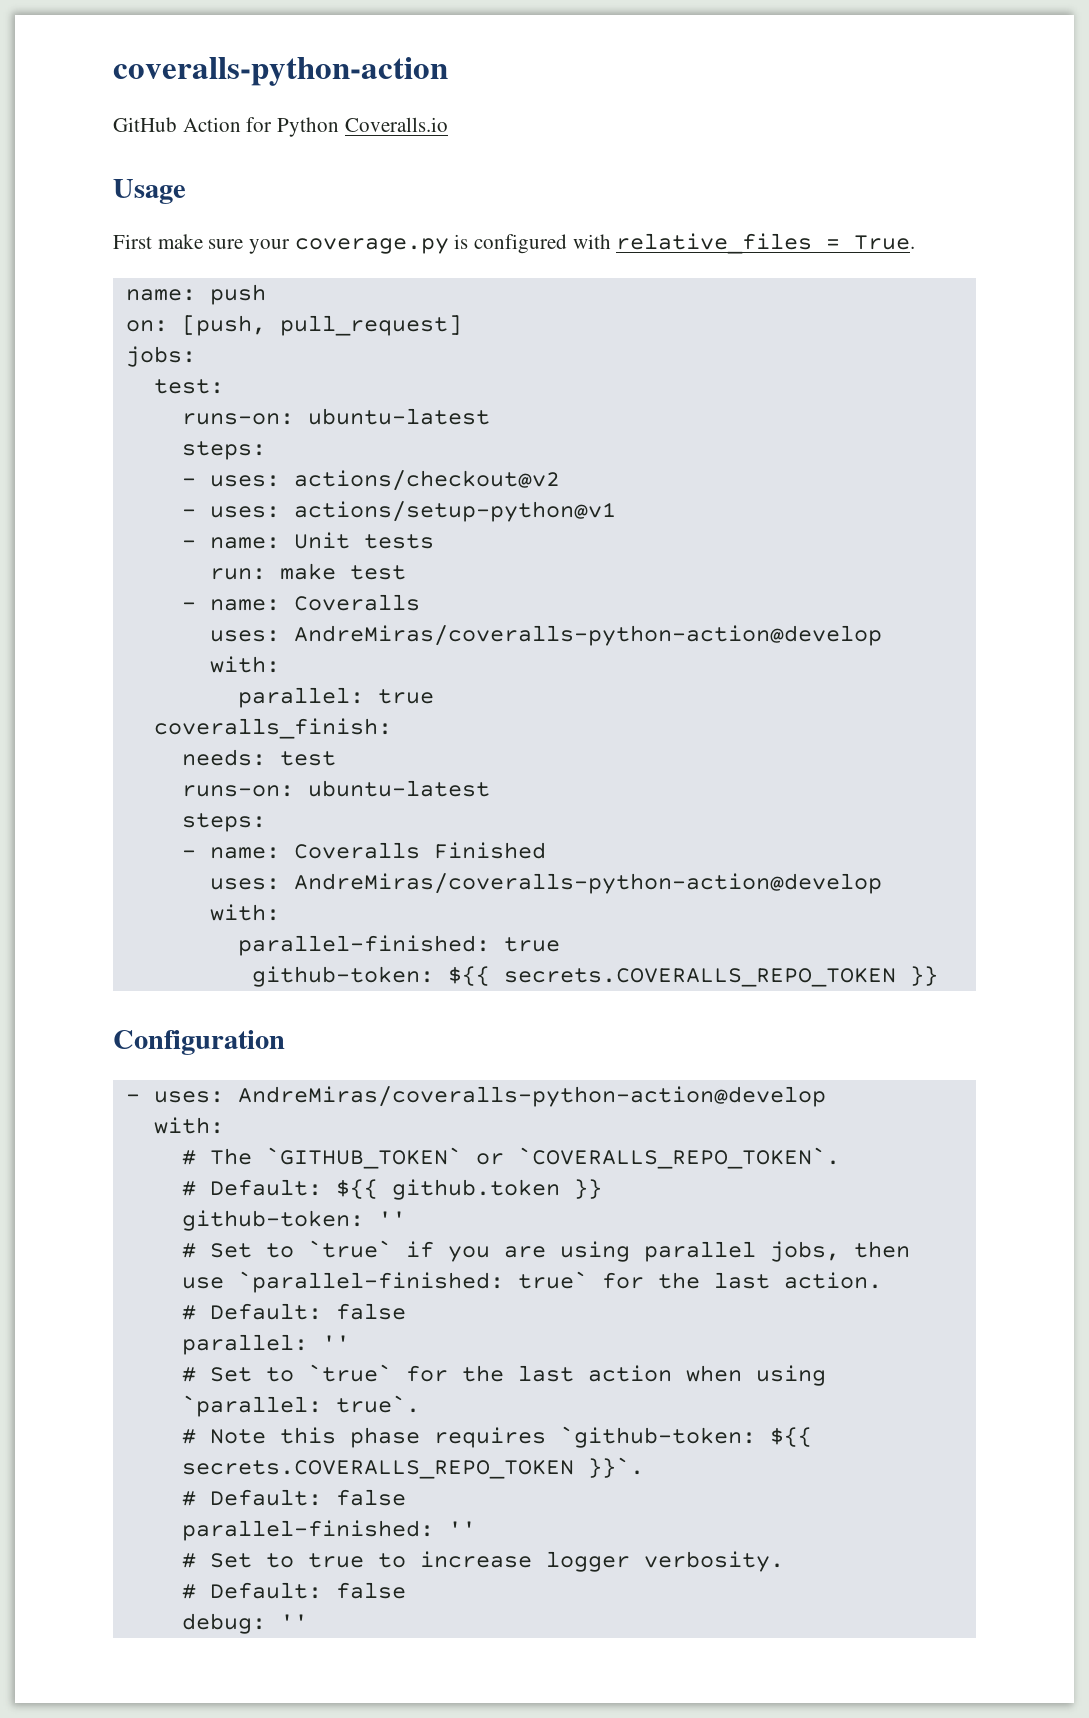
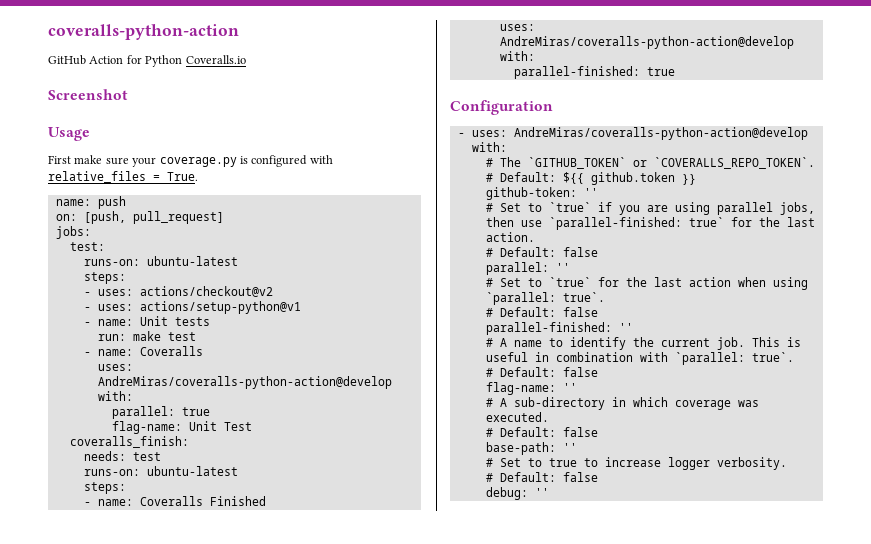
+ Screenshot
+ flag-name: Unit Test
- github-token: ${{ secrets.COVERALLS_REPO_TOKEN }}
  # Set to `true` for the last action when using `parallel: true`.
- # Note this phase requires `github-token: ${{ secrets.COVERALLS_REPO_TOKEN }}`.
  # Default: false
  parallel-finished: ''
+ # A name to identify the current job. This is useful in combination with `parallel: true`.
+ # Default: false
+ flag-name: ''
+ # A sub-directory in which coverage was executed.
+ # Default: false
+ base-path: ''

